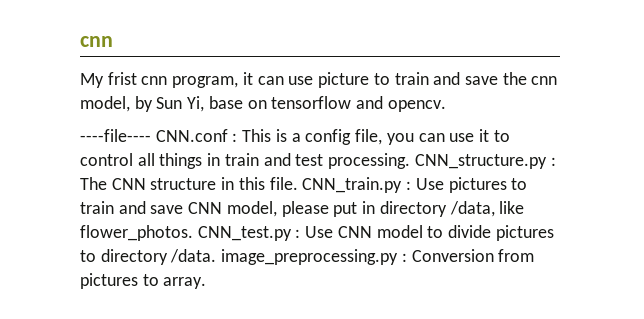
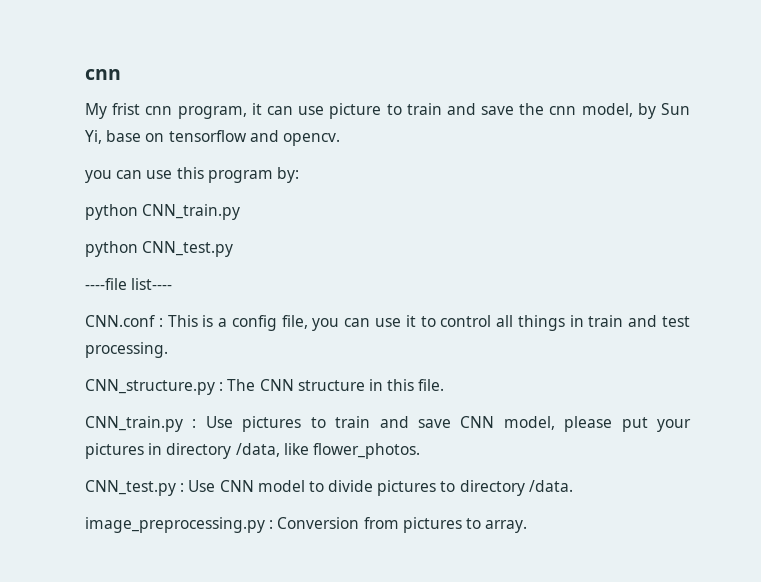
- ----file---- CNN.conf :
+ you can use this program by:
+ python CNN_train.py
+ python CNN_test.py
+ ----file list----
+ CNN.conf :
- This is a config file, you can use it to control all things in train and test processing. CNN_structure.py :
+ This is a config file, you can use it to control all things in train and test processing.
+ CNN_structure.py :
- The CNN structure in this file. CNN_train.py :
+ The CNN structure in this file.
+ CNN_train.py :
- Use pictures to train and save CNN model, please put in directory /data, like flower_photos. CNN_test.py :
+ Use pictures to train and save CNN model, please put your pictures in directory /data, like flower_photos.
+ CNN_test.py :
- Use CNN model to divide pictures to directory /data. image_preprocessing.py :
+ Use CNN model to divide pictures to directory /data.
+ image_preprocessing.py :

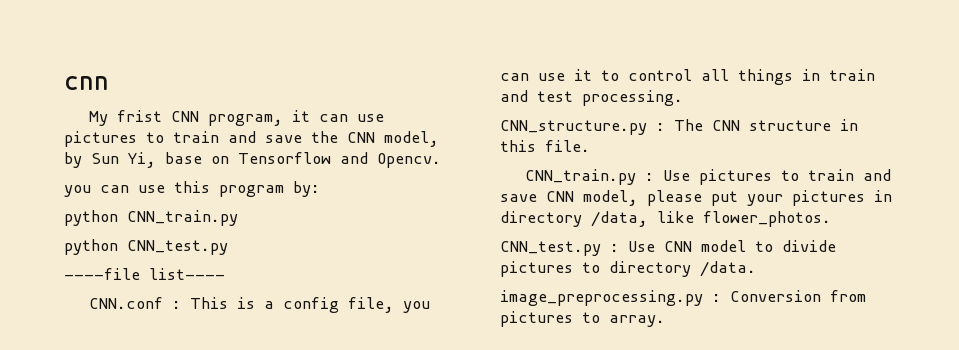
- My frist cnn program, it can use picture to train and save the cnn model, by Sun Yi, base on tensorflow and opencv.
+ My frist CNN program, it can use pictures to train and save the CNN model, by Sun Yi, base on Tensorflow and Opencv.

